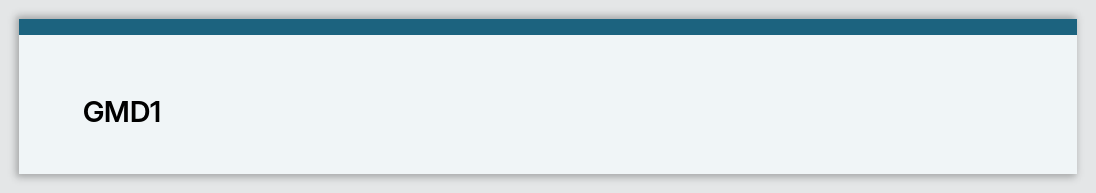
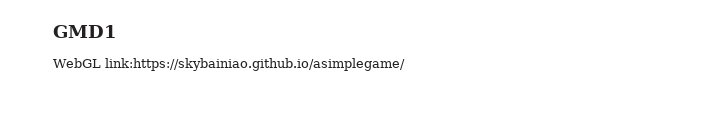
+ WebGL link:https://skybainiao.github.io/asimplegame/

